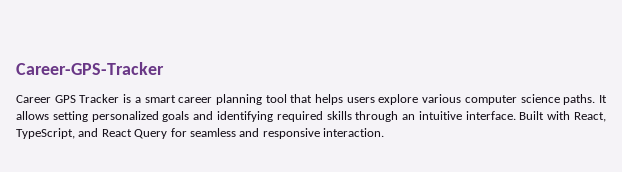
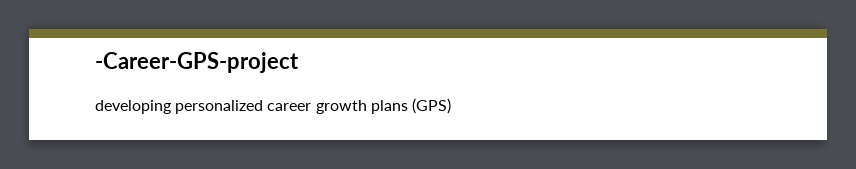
- Career-GPS-Tracker
- Career GPS Tracker is a smart career planning tool that helps users explore various computer science paths. It allows setting personalized goals and identifying required skills through an intuitive interface. Built with React, TypeScript, and React Query for seamless and responsive interaction.
+ -Career-GPS-project
+ developing personalized career growth plans (GPS)

